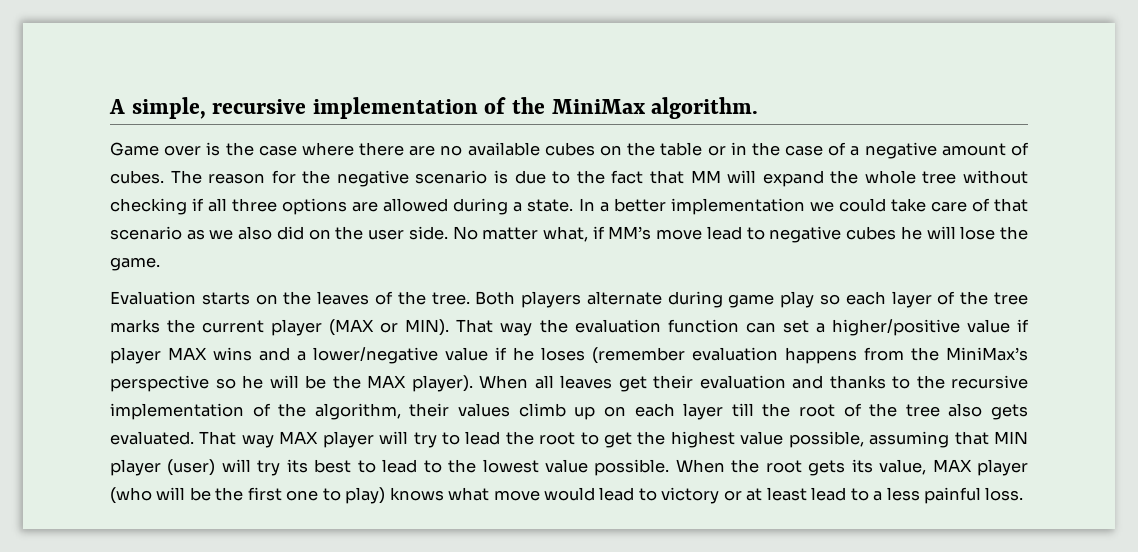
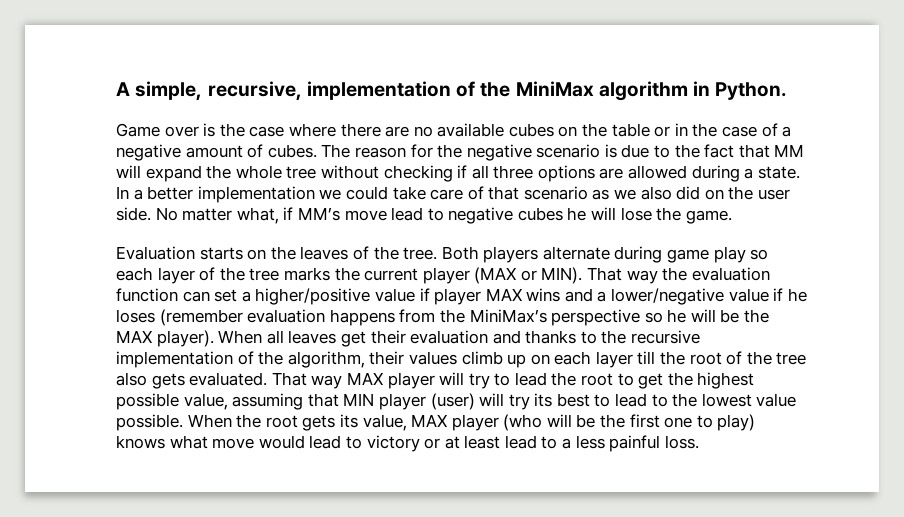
- A simple, recursive implementation of the MiniMax algorithm.
+ A simple, recursive, implementation of the MiniMax algorithm in Python.
- That way MAX player will try to lead the root to get the highest value possible, assuming that MIN player (user) will try its best to lead to the lowest value possible.
+ That way MAX player will try to lead the root to get the highest possible value, assuming that MIN player (user) will try its best to lead to the lowest value possible.

